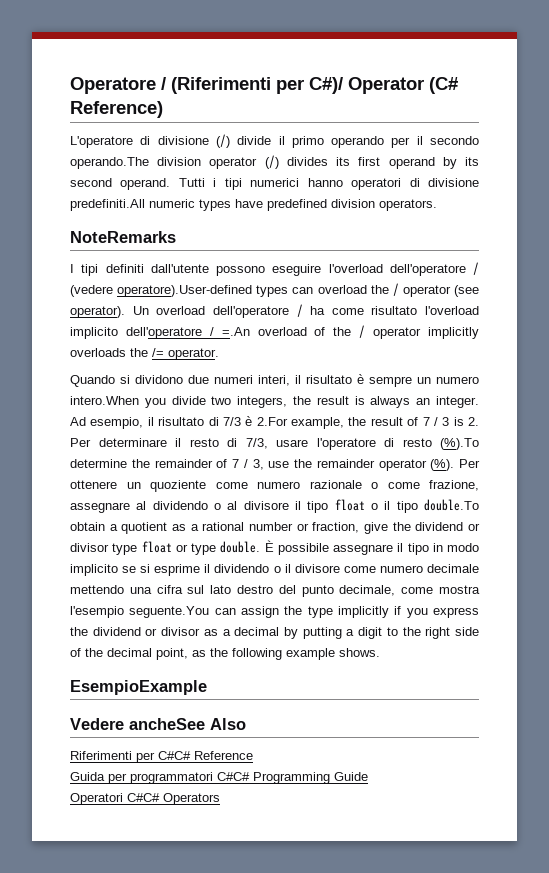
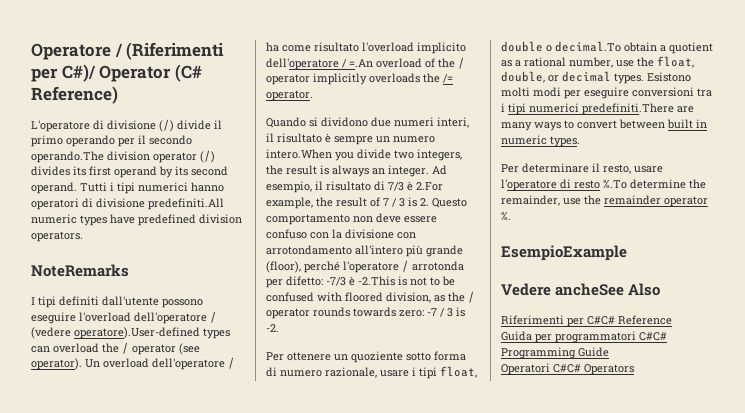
- Ad esempio, il risultato di 7/3 è 2.For example, the result of 7 / 3 is 2. Per determinare il resto di 7/3, usare l'operatore di resto (%).To determine the remainder of 7 / 3, use the remainder operator (%). Per ottenere un quoziente come numero razionale o come frazione, assegnare al dividendo o al divisore il tipo float o il tipo double.To obtain a quotient as a rational number or fraction, give the dividend or divisor type float or type double. È possibile assegnare il tipo in modo implicito se si esprime il dividendo o il divisore come numero decimale mettendo una cifra sul lato destro del punto decimale, come mostra l'esempio seguente.You can assign the type implicitly if you express the dividend or divisor as a decimal by putting a digit to the right side of the decimal point, as the following example shows.
+ Ad esempio, il risultato di 7/3 è 2.For example, the result of 7 / 3 is 2. Questo comportamento non deve essere confuso con la divisione con arrotondamento all'intero più grande (floor), perché l'operatore / arrotonda per difetto: -7/3 è -2.This is not to be confused with floored division, as the / operator rounds towards zero: -7 / 3 is -2.
+ Per ottenere un quoziente sotto forma di numero razionale, usare i tipi float, double o decimal.To obtain a quotient as a rational number, use the float, double, or decimal types. Esistono molti modi per eseguire conversioni tra i tipi numerici predefiniti.There are many ways to convert between built in numeric types.
+ Per determinare il resto, usare l'operatore di resto %.To determine the remainder, use the remainder operator %.

